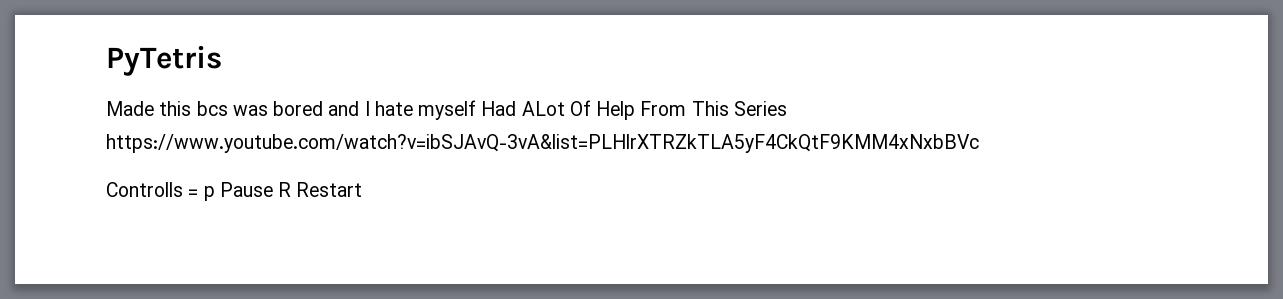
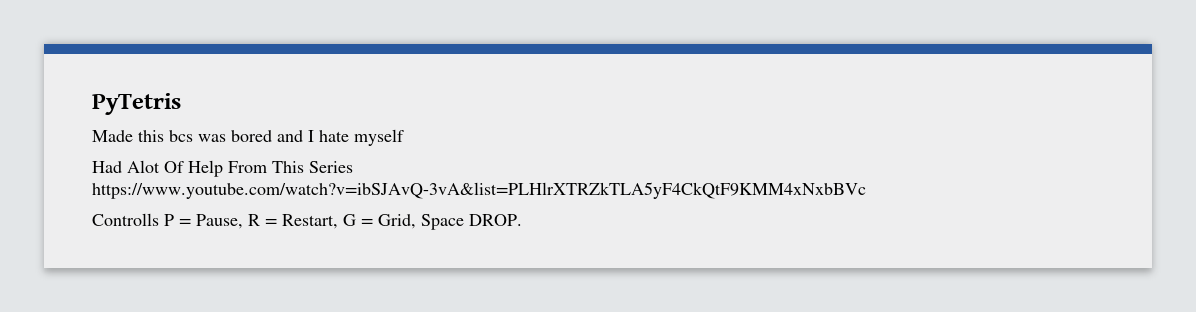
- Made this bcs was bored and I hate myself Had ALot Of Help From This Series https://www.youtube.com/watch?v=ibSJAvQ-3vA&list=PLHlrXTRZkTLA5yF4CkQtF9KMM4xNxbBVc
+ Made this bcs was bored and I hate myself
+ Had Alot Of Help From This Series https://www.youtube.com/watch?v=ibSJAvQ-3vA&list=PLHlrXTRZkTLA5yF4CkQtF9KMM4xNxbBVc
- Controlls = p Pause R Restart
+ Controlls P = Pause, R = Restart, G = Grid, Space DROP.

